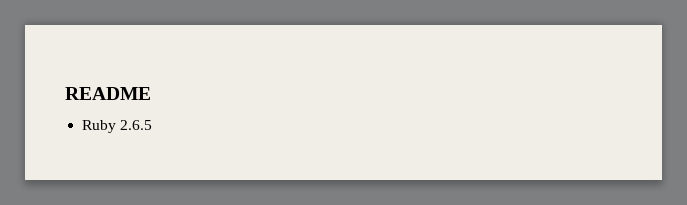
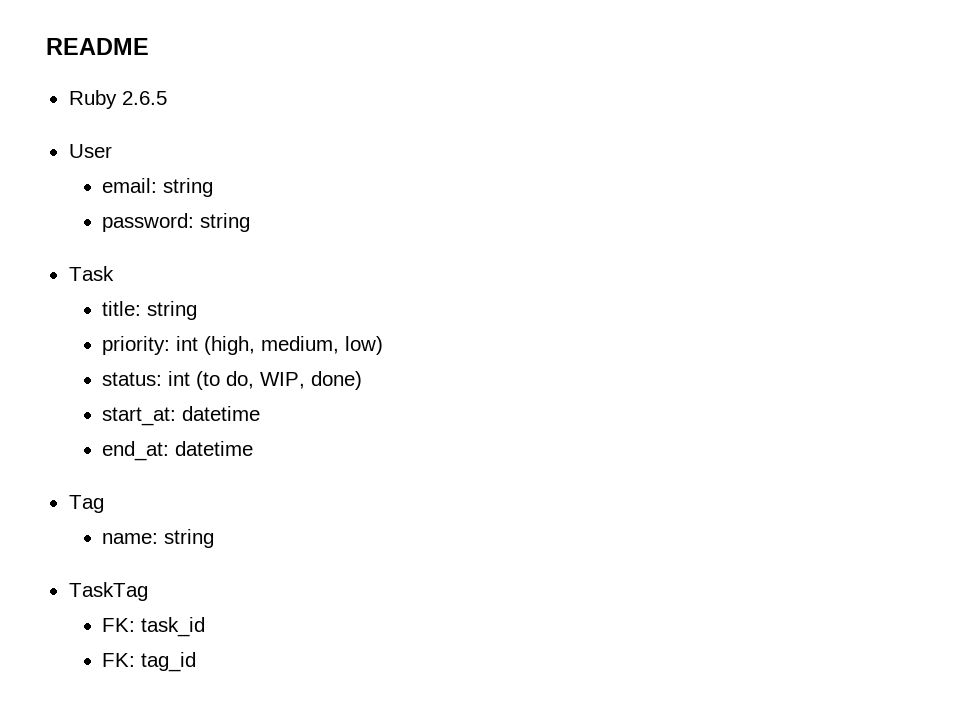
+ User
+ email: string
+ password: string
+ Task
+ title: string
+ priority: int (high, medium, low)
+ status: int (to do, WIP, done)
+ start_at: datetime
+ end_at: datetime
+ Tag
+ name: string
+ TaskTag
+ FK: task_id
+ FK: tag_id

